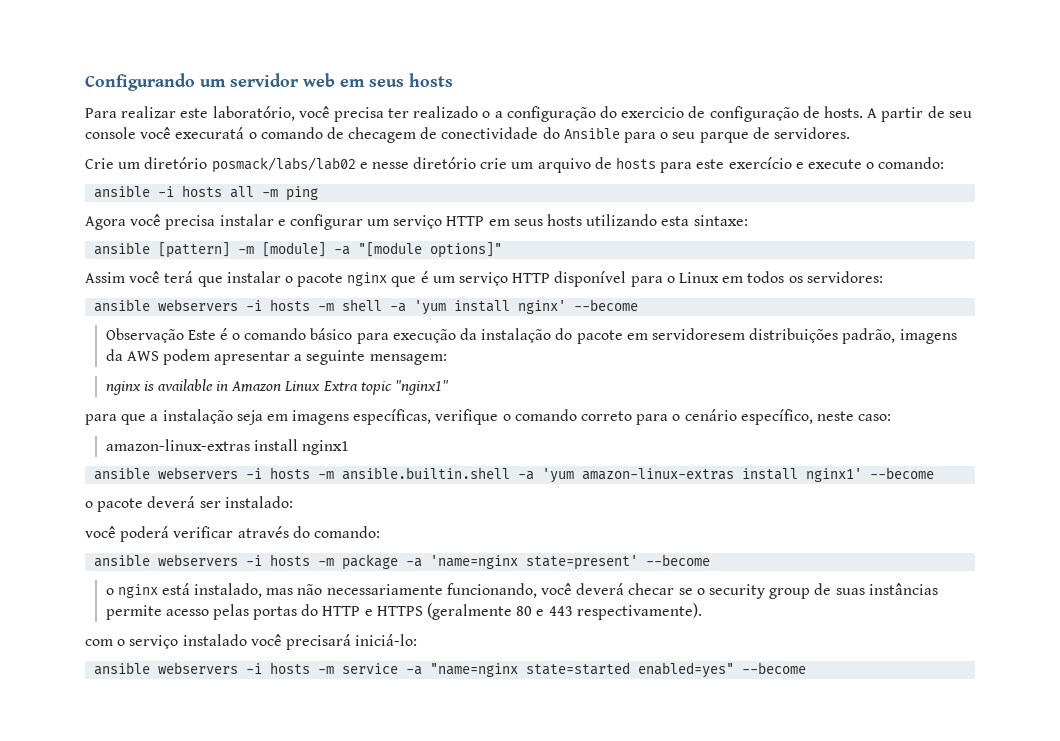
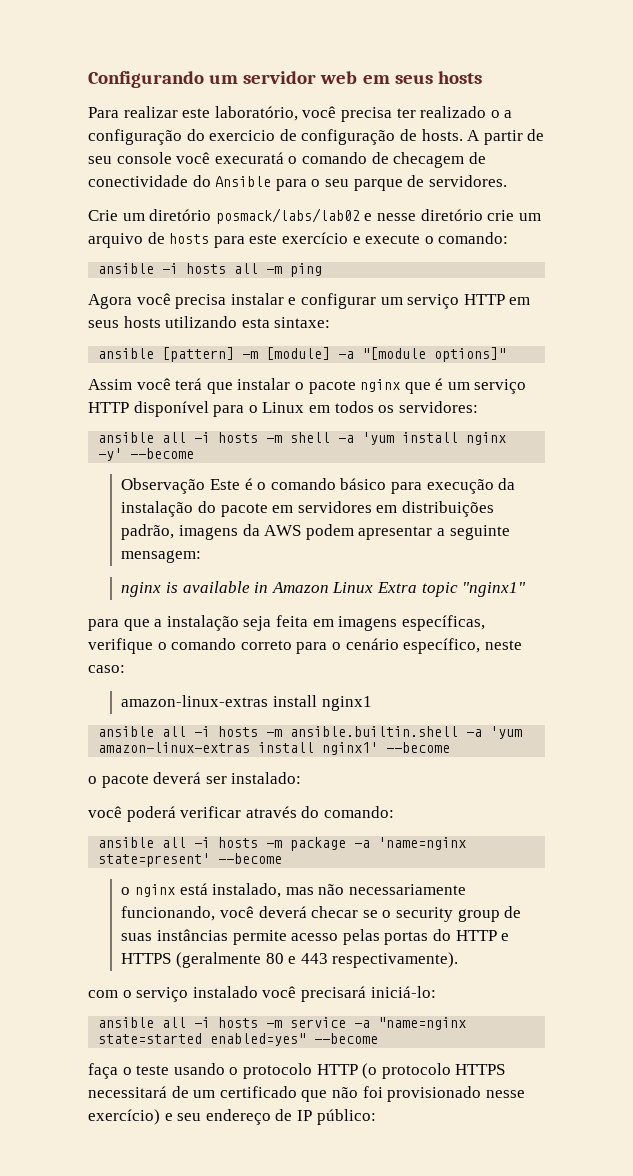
- ansible webservers -i hosts -m shell -a 'yum install nginx' --become
+ ansible all -i hosts -m shell -a 'yum install nginx -y' --become
- Observação Este é o comando básico para execução da instalação do pacote em servidoresem distribuições padrão, imagens da AWS podem apresentar a seguinte mensagem:
+ Observação Este é o comando básico para execução da instalação do pacote em servidores em distribuições padrão, imagens da AWS podem apresentar a seguinte mensagem:
- para que a instalação seja em imagens específicas, verifique o comando correto para o cenário específico, neste caso:
+ para que a instalação seja feita em imagens específicas, verifique o comando correto para o cenário específico, neste caso:
- ansible webservers -i hosts -m ansible.builtin.shell -a 'yum amazon-linux-extras install nginx1' --become
+ ansible all -i hosts -m ansible.builtin.shell -a 'yum amazon-linux-extras install nginx1' --become
- ansible webservers -i hosts -m package -a 'name=nginx state=present' --become
+ ansible all -i hosts -m package -a 'name=nginx state=present' --become
- ansible webservers -i hosts -m service -a "name=nginx state=started enabled=yes" --become
+ ansible all -i hosts -m service -a "name=nginx state=started enabled=yes" --become
+ faça o teste usando o protocolo HTTP (o protocolo HTTPS necessitará de um certificado que não foi provisionado nesse exercício) e seu endereço de IP público:

